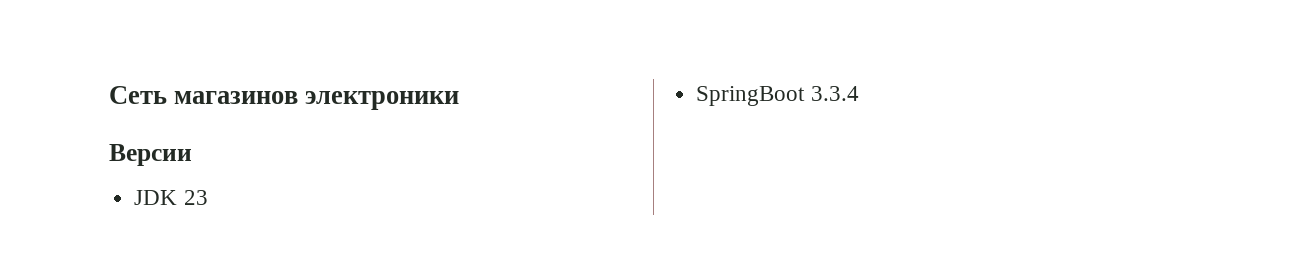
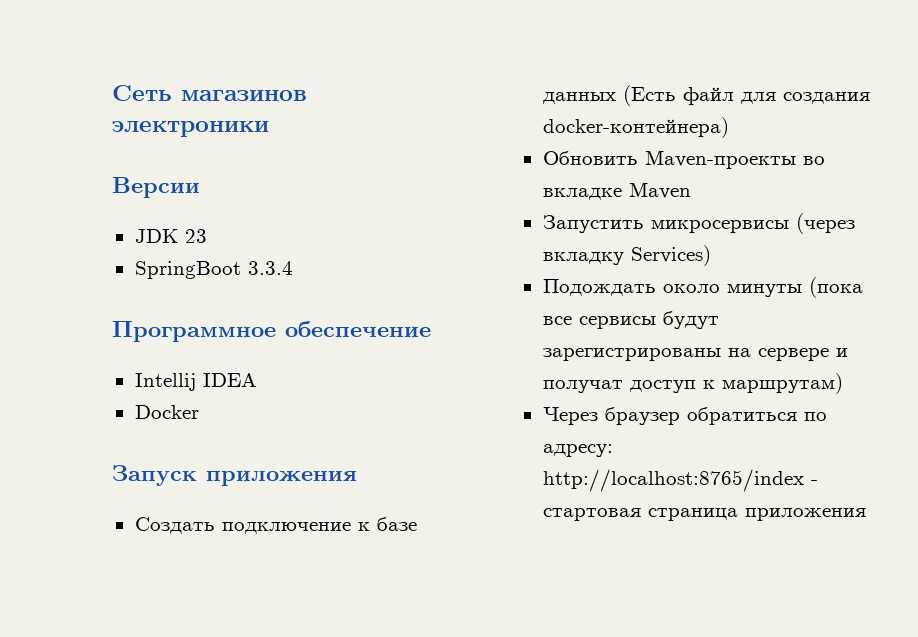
+ Программное обеспечение
+ Intellij IDEA
+ Docker
+ Запуск приложения
+ Создать подключение к базе данных (Есть файл для создания docker-контейнера)
+ Обновить Maven-проекты во вкладке Maven
+ Запустить микросервисы (через вкладку Services)
+ Подождать около минуты (пока все сервисы будут зарегистрированы на сервере и получат доступ к маршрутам)
+ Через браузер обратиться по адресу: http://localhost:8765/index - стартовая страница приложения

